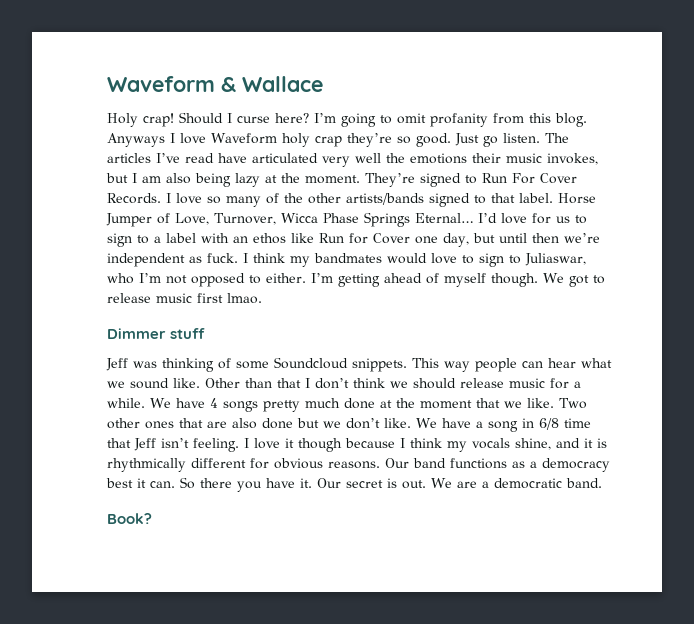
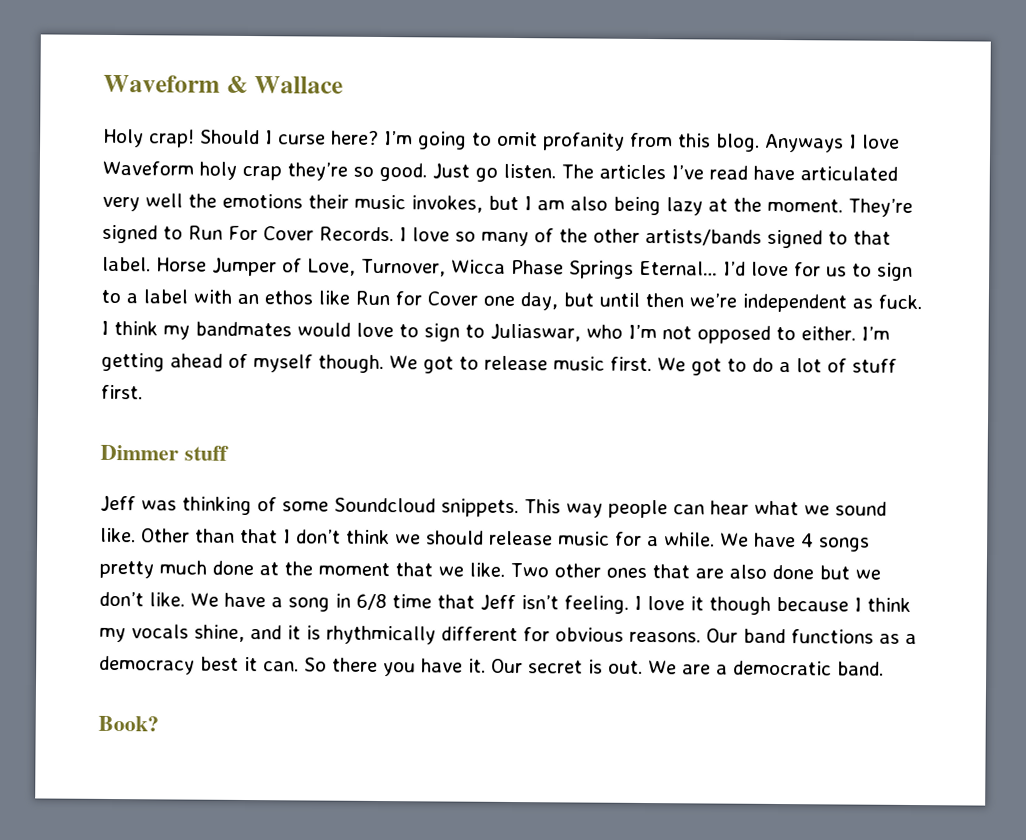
- We got to release music first lmao.
+ We got to release music first. We got to do a lot of stuff first.

